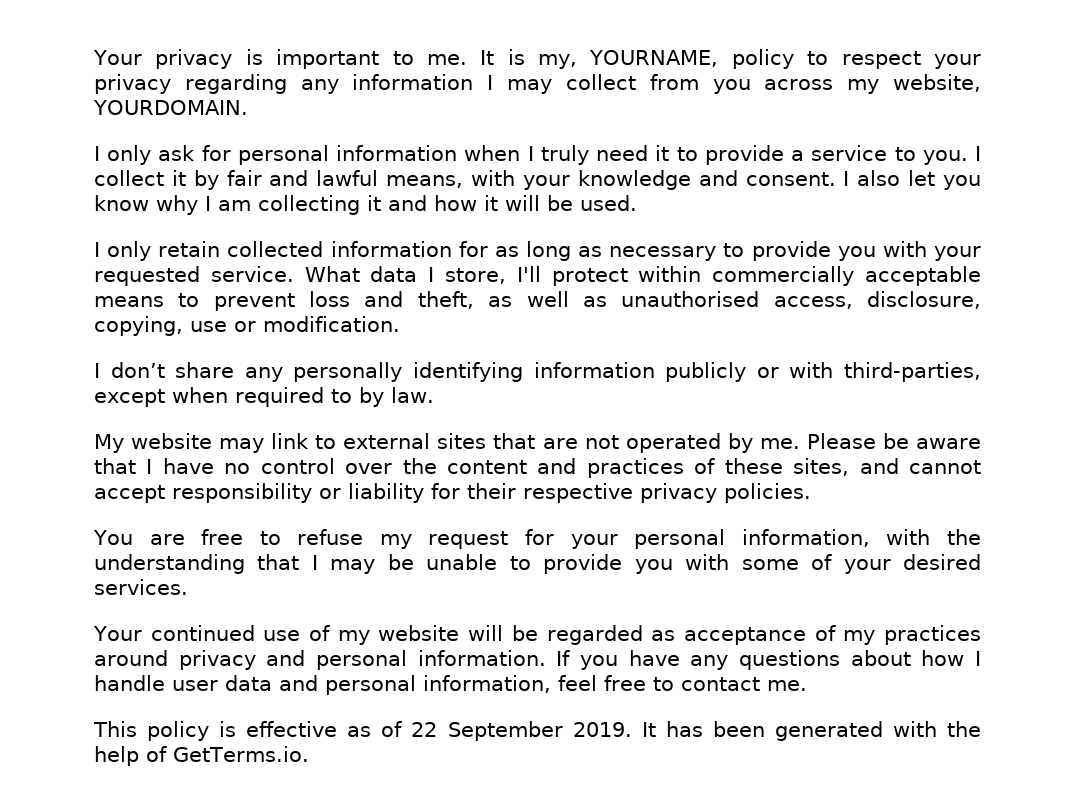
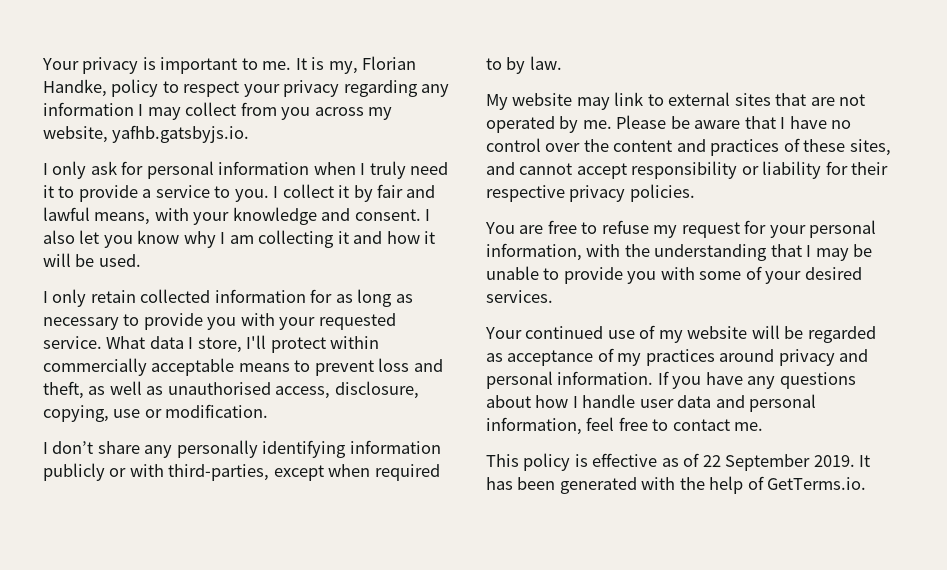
- It is my, YOURNAME, policy to respect your privacy regarding any information I may collect from you across my website, YOURDOMAIN.
+ It is my, Florian Handke, policy to respect your privacy regarding any information I may collect from you across my website, yafhb.gatsbyjs.io.

